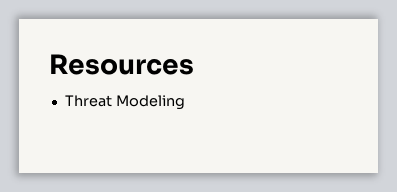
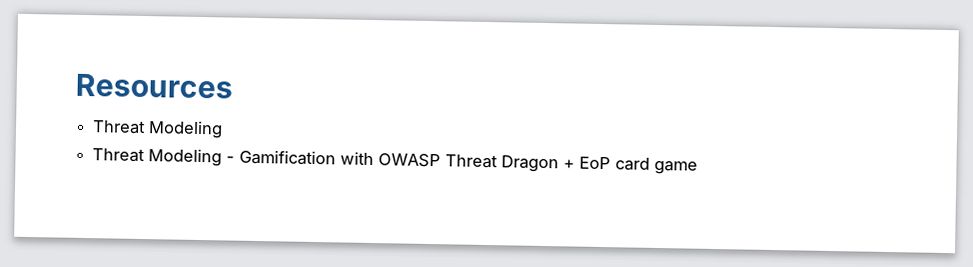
+ Threat Modeling - Gamification with OWASP Threat Dragon + EoP card game

